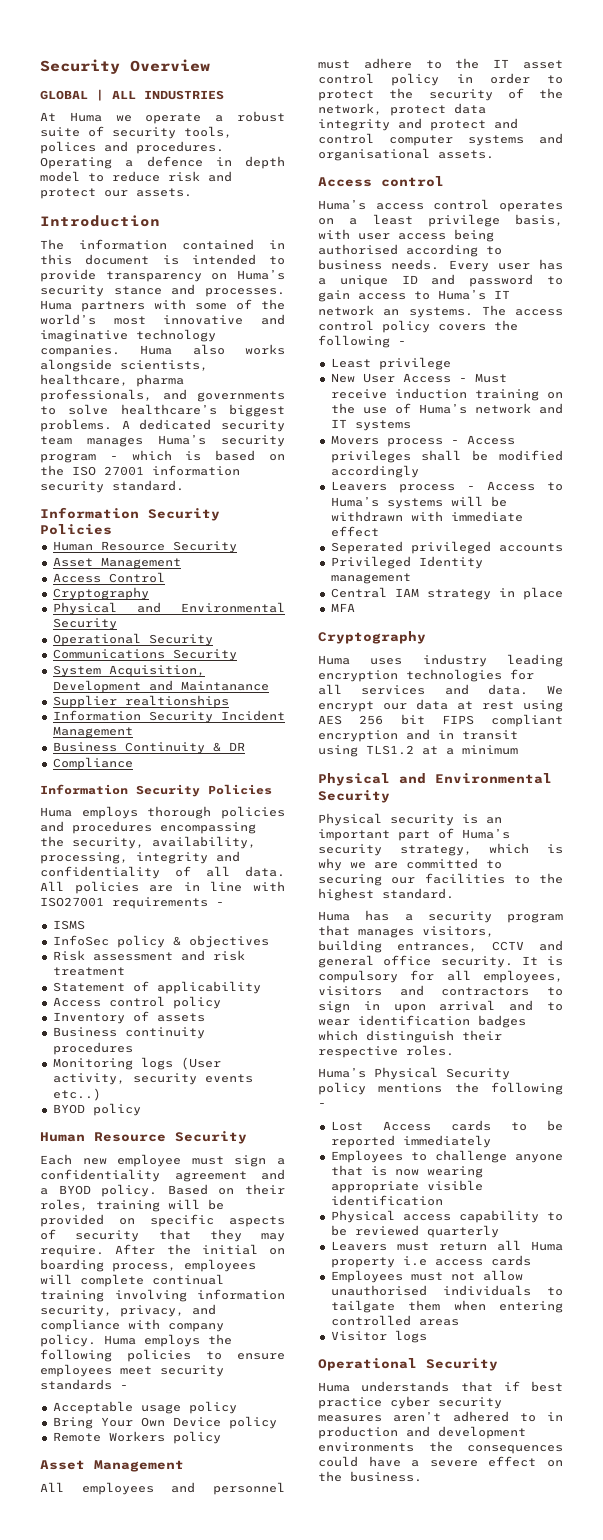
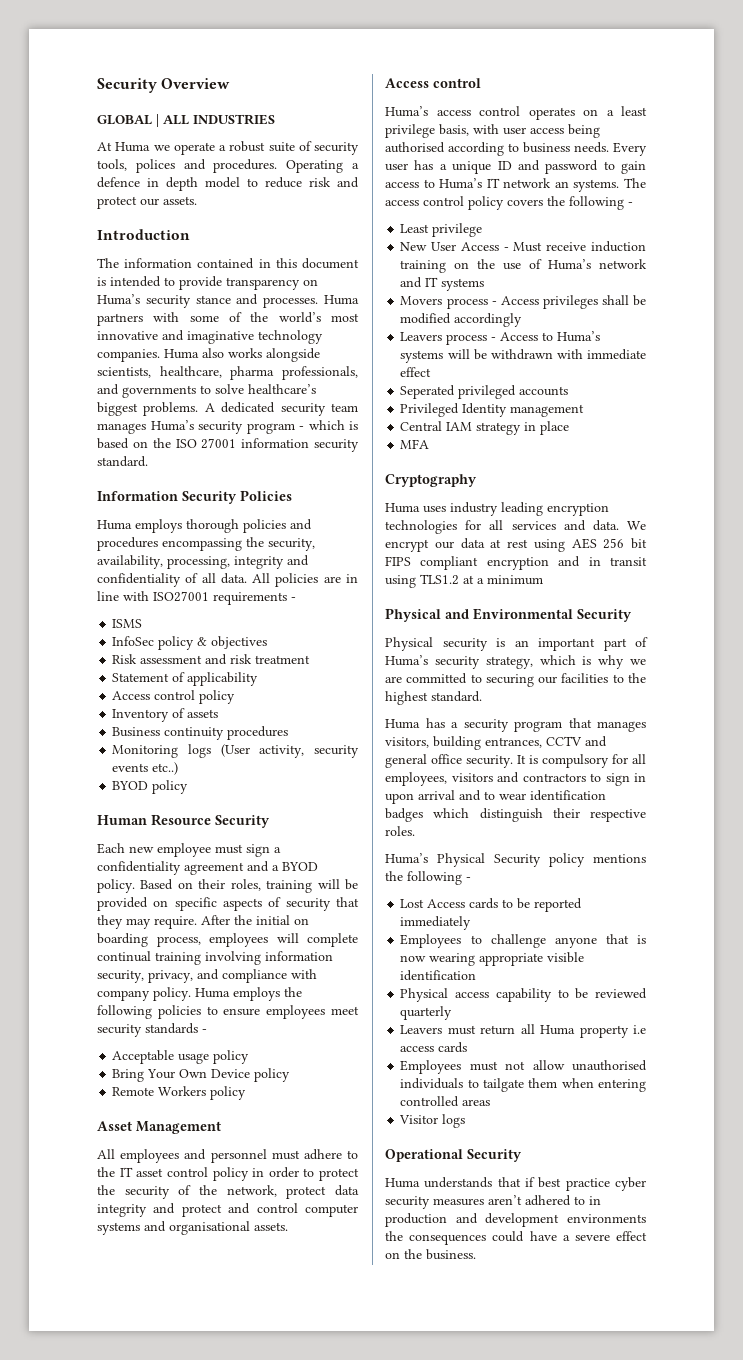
  A dedicated security team manages Huma’s security program - which is based on the ISO 27001 information security standard.
- Information Security Policies
- Human Resource Security
- Asset Management
- Access Control
- Cryptography
- Physical and Environmental Security
- Operational Security
- Communications Security
- System Acquisition, Development and Maintanance
- Supplier realtionships
- Information Security Incident Management
- Business Continuity & DR
- Compliance

